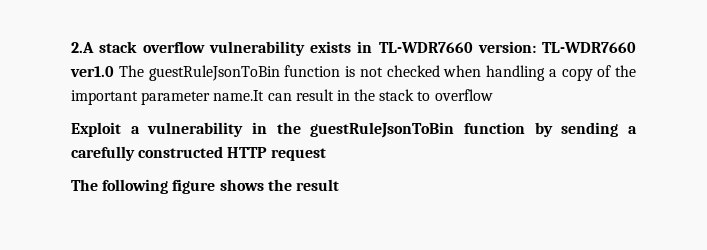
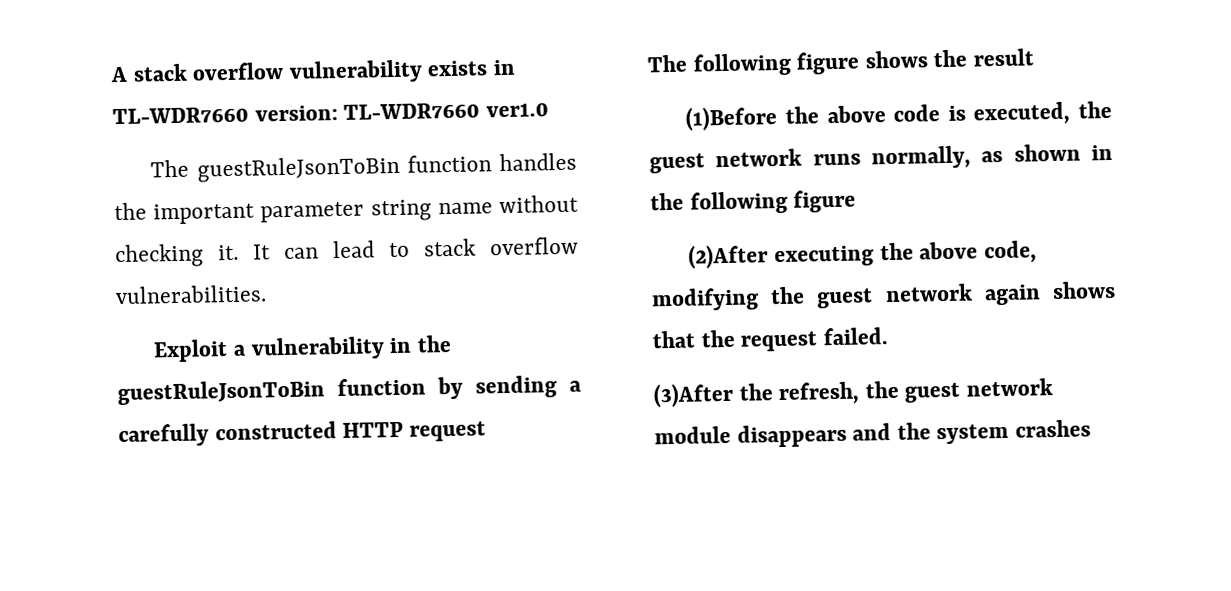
- 2.A stack overflow vulnerability exists in TL-WDR7660 version: TL-WDR7660 ver1.0 The guestRuleJsonToBin function is not checked when handling a copy of the important parameter name.It can result in the stack to overflow
+ A stack overflow vulnerability exists in TL-WDR7660 version: TL-WDR7660 ver1.0
+ The guestRuleJsonToBin function handles the important parameter string name without checking it. It can lead to stack overflow vulnerabilities.
+ (1)Before the above code is executed, the guest network runs normally, as shown in the following figure
+ (2)After executing the above code, modifying the guest network again shows that the request failed.
+ (3)After the refresh, the guest network module disappears and the system crashes

